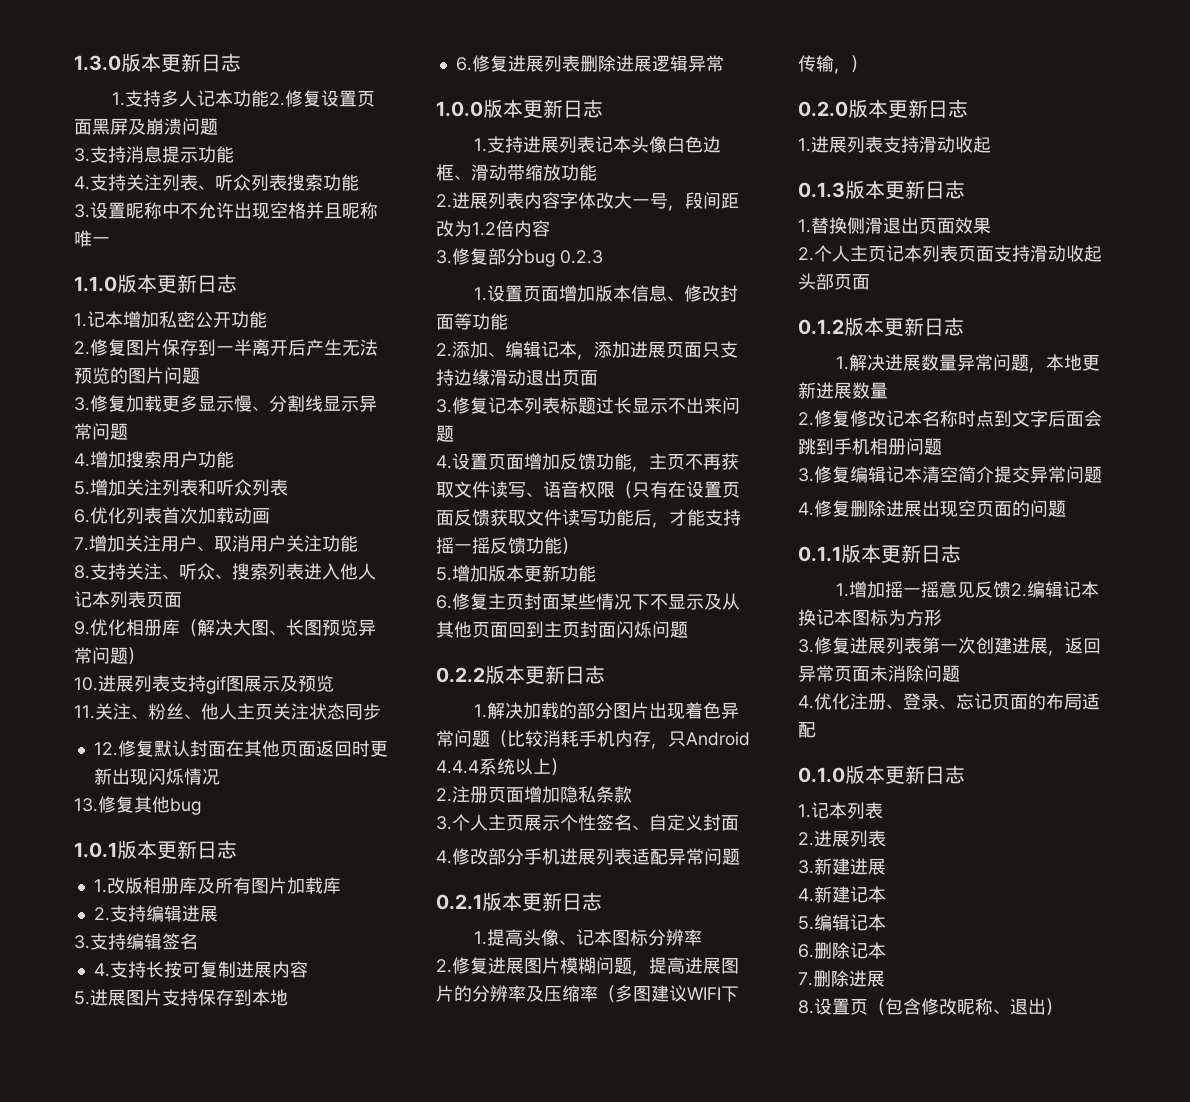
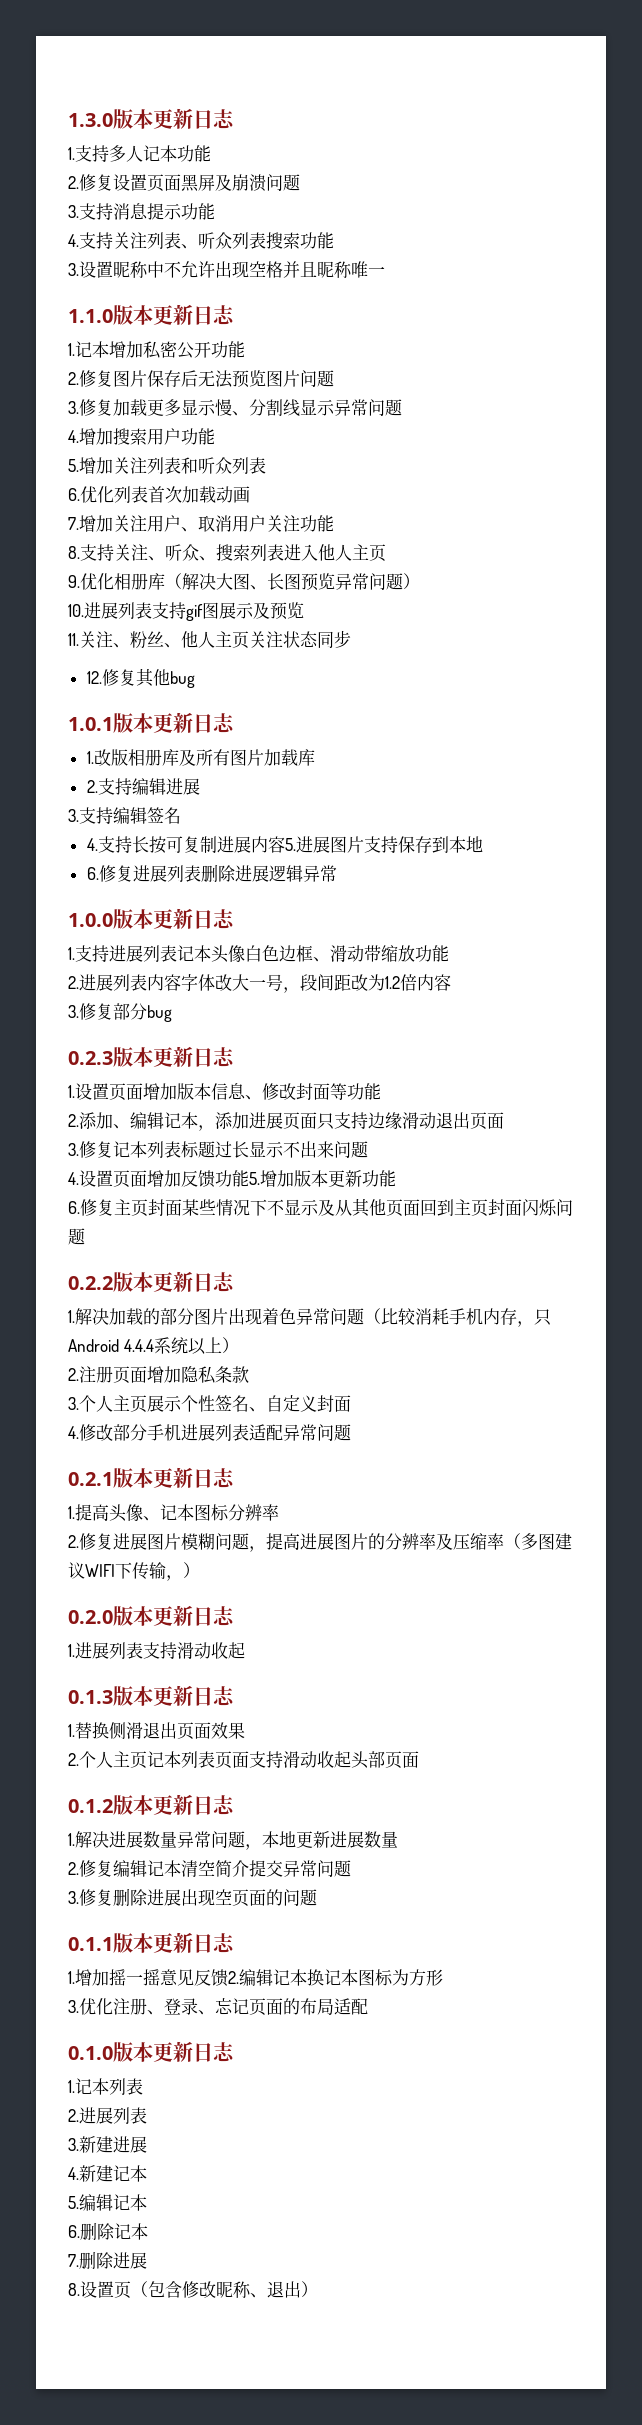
- 1.支持多人记本功能2.修复设置页面黑屏及崩溃问题
+ 1.支持多人记本功能
+ 2.修复设置页面黑屏及崩溃问题
- 2.修复图片保存到一半离开后产生无法预览的图片问题
+ 2.修复图片保存后无法预览图片问题
- 8.支持关注、听众、搜索列表进入他人记本列表页面
+ 8.支持关注、听众、搜索列表进入他人主页
- 12.修复默认封面在其他页面返回时更新出现闪烁情况
- 13.修复其他bug
+ 12.修复其他bug
- 4.支持长按可复制进展内容
- 5.进展图片支持保存到本地
+ 4.支持长按可复制进展内容5.进展图片支持保存到本地
- 3.修复部分bug 0.2.3
+ 3.修复部分bug
+ 0.2.3版本更新日志
- 4.设置页面增加反馈功能，主页不再获取文件读写、语音权限（只有在设置页面反馈获取文件读写功能后，才能支持摇一摇反馈功能）
- 5.增加版本更新功能
+ 4.设置页面增加反馈功能5.增加版本更新功能
- 2.修复修改记本名称时点到文字后面会跳到手机相册问题
- 3.修复编辑记本清空简介提交异常问题
+ 2.修复编辑记本清空简介提交异常问题
- 4.修复删除进展出现空页面的问题
+ 3.修复删除进展出现空页面的问题
- 3.修复进展列表第一次创建进展，返回异常页面未消除问题
- 4.优化注册、登录、忘记页面的布局适配
+ 3.优化注册、登录、忘记页面的布局适配

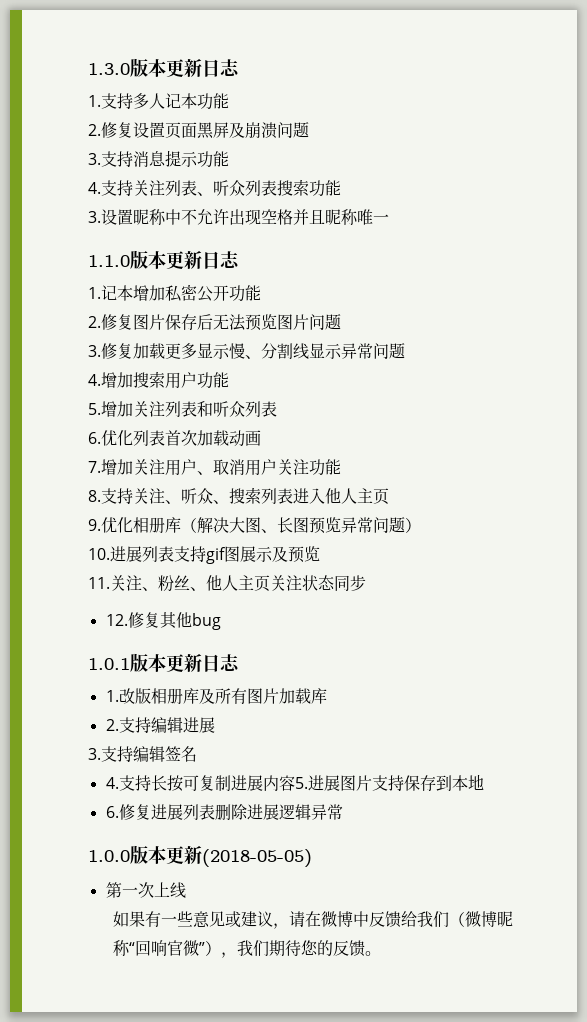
- 1.0.0版本更新日志
- 1.支持进展列表记本头像白色边框、滑动带缩放功能
- 2.进展列表内容字体改大一号，段间距改为1.2倍内容
- 3.修复部分bug
- 0.2.3版本更新日志
- 1.设置页面增加版本信息、修改封面等功能
- 2.添加、编辑记本，添加进展页面只支持边缘滑动退出页面
- 3.修复记本列表标题过长显示不出来问题
- 4.设置页面增加反馈功能5.增加版本更新功能
- 6.修复主页封面某些情况下不显示及从其他页面回到主页封面闪烁问题
- 0.2.2版本更新日志
- 1.解决加载的部分图片出现着色异常问题（比较消耗手机内存，只Android 4.4.4系统以上）
- 2.注册页面增加隐私条款
- 3.个人主页展示个性签名、自定义封面
- 4.修改部分手机进展列表适配异常问题
- 0.2.1版本更新日志
- 1.提高头像、记本图标分辨率
- 2.修复进展图片模糊问题，提高进展图片的分辨率及压缩率（多图建议WIFI下传输，）
- 0.2.0版本更新日志
- 1.进展列表支持滑动收起
- 0.1.3版本更新日志
- 1.替换侧滑退出页面效果
- 2.个人主页记本列表页面支持滑动收起头部页面
- 0.1.2版本更新日志
- 1.解决进展数量异常问题，本地更新进展数量
- 2.修复编辑记本清空简介提交异常问题
- 3.修复删除进展出现空页面的问题
- 0.1.1版本更新日志
- 1.增加摇一摇意见反馈2.编辑记本换记本图标为方形
- 3.优化注册、登录、忘记页面的布局适配
- 0.1.0版本更新日志
- 1.记本列表
- 2.进展列表
- 3.新建进展
- 4.新建记本
- 5.编辑记本
- 6.删除记本
- 7.删除进展
- 8.设置页（包含修改昵称、退出）
+ 1.0.0版本更新(2018-05-05)
+ 第一次上线
+ 如果有一些意见或建议，请在微博中反馈给我们（微博昵称“回响官微”），我们期待您的反馈。

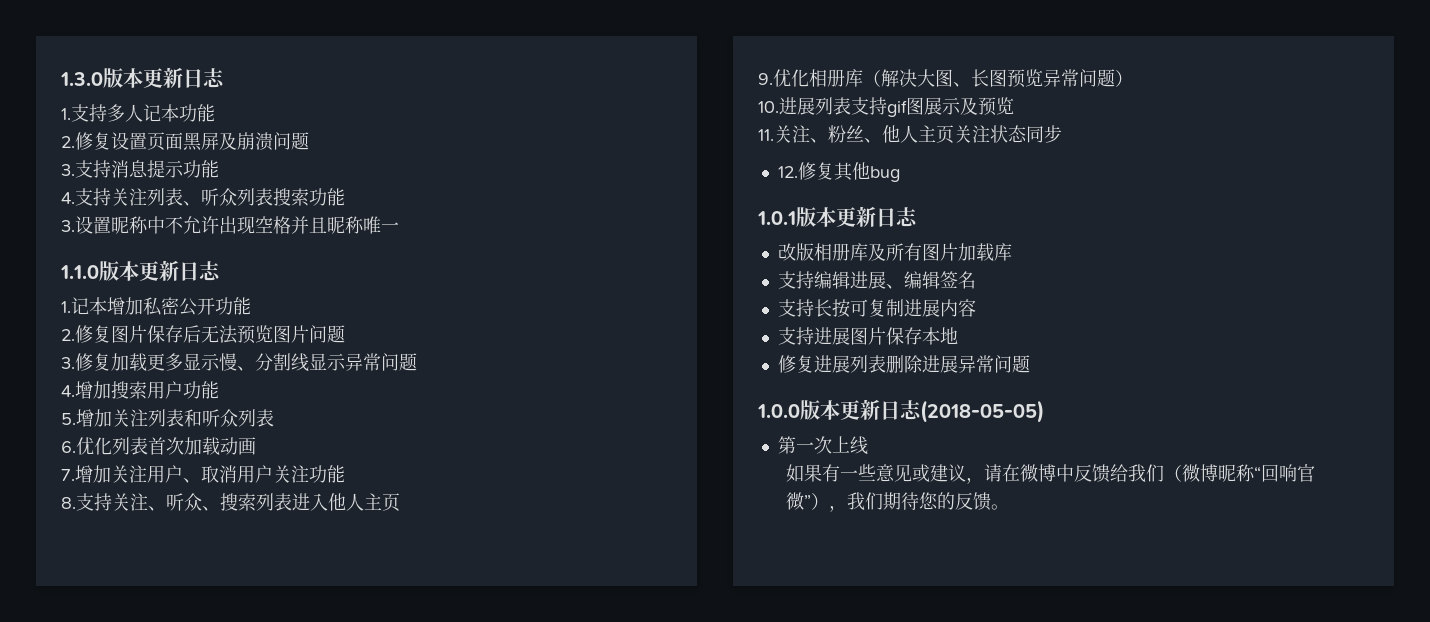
- 1.改版相册库及所有图片加载库
+ 改版相册库及所有图片加载库
- 2.支持编辑进展
- 3.支持编辑签名
+ 支持编辑进展、编辑签名
- 4.支持长按可复制进展内容5.进展图片支持保存到本地
+ 支持长按可复制进展内容
+ 支持进展图片保存本地
- 6.修复进展列表删除进展逻辑异常
+ 修复进展列表删除进展异常问题
- 1.0.0版本更新(2018-05-05)
+ 1.0.0版本更新日志(2018-05-05)

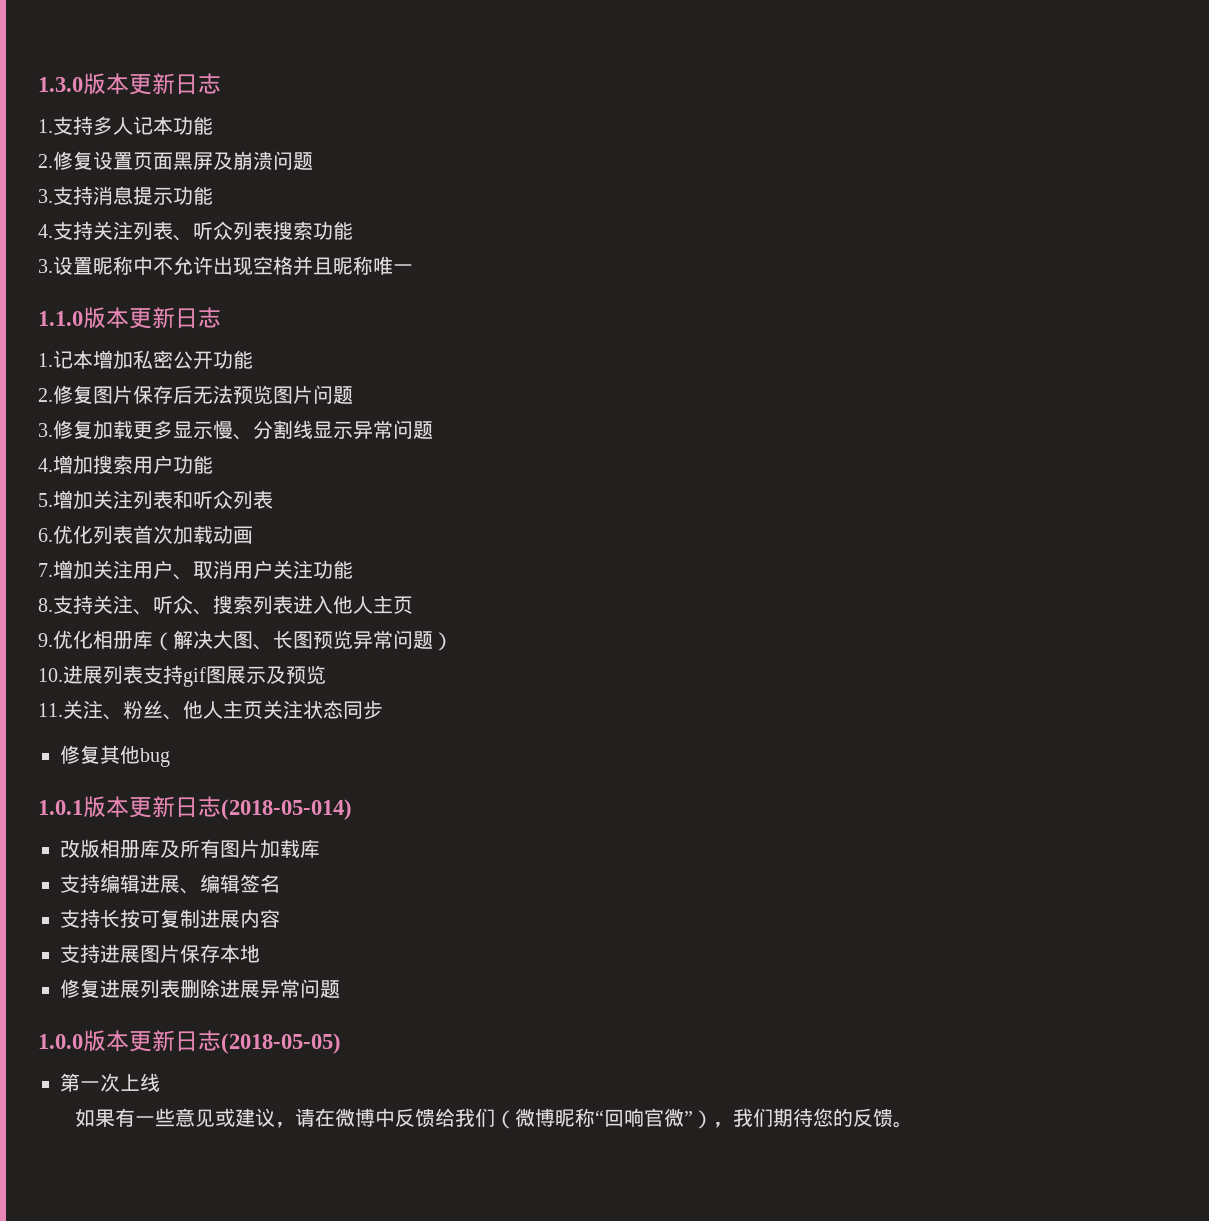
- 12.修复其他bug
+ 修复其他bug
- 1.0.1版本更新日志
+ 1.0.1版本更新日志(2018-05-014)

